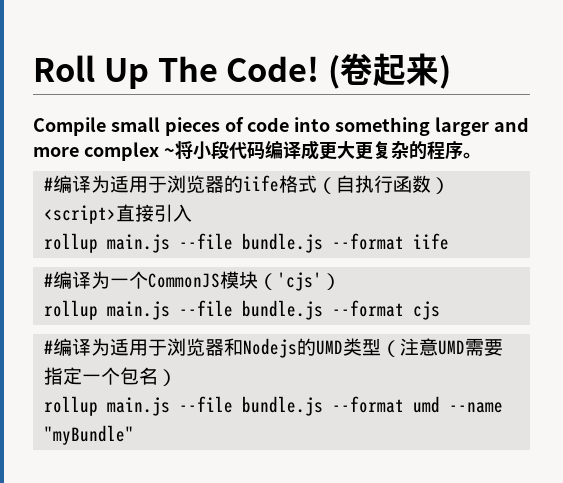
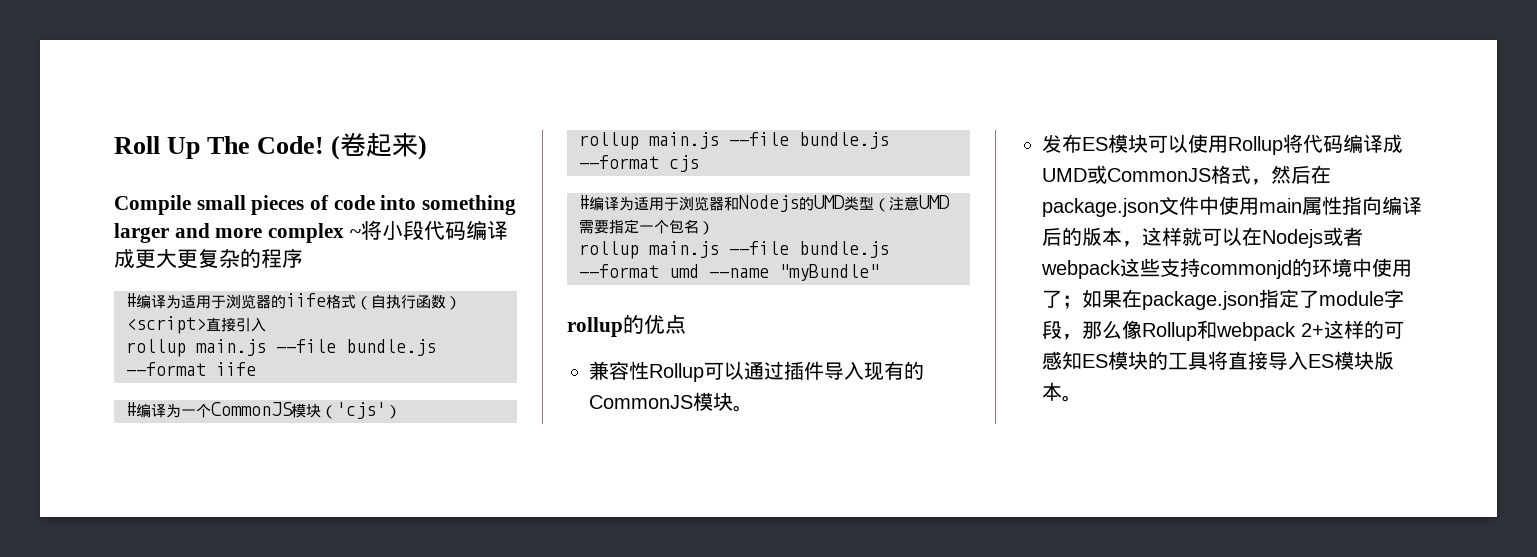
- Compile small pieces of code into something larger and more complex ~将小段代码编译成更大更复杂的程序。
+ Compile small pieces of code into something larger and more complex ~将小段代码编译成更大更复杂的程序
+ rollup的优点
+ 兼容性Rollup可以通过插件导入现有的CommonJS模块。
+ 发布ES模块可以使用Rollup将代码编译成UMD或CommonJS格式，然后在package.json文件中使用main属性指向编译后的版本，这样就可以在Nodejs或者webpack这些支持commonjd的环境中使用了；如果在package.json指定了module字段，那么像Rollup和webpack 2+这样的可感知ES模块的工具将直接导入ES模块版本。

